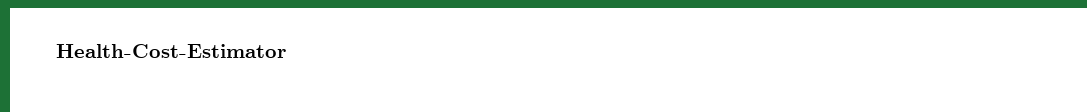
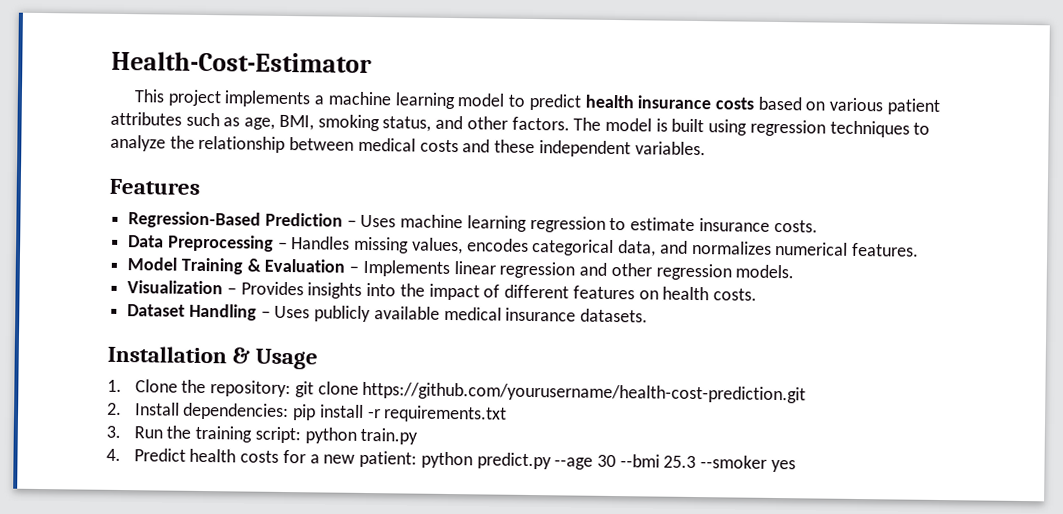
+ This project implements a machine learning model to predict health insurance costs based on various patient attributes such as age, BMI, smoking status, and other factors. The model is built using regression techniques to analyze the relationship between medical costs and these independent variables.
+ Features
+ Regression-Based Prediction – Uses machine learning regression to estimate insurance costs.
+ Data Preprocessing – Handles missing values, encodes categorical data, and normalizes numerical features.
+ Model Training & Evaluation – Implements linear regression and other regression models.
+ Visualization – Provides insights into the impact of different features on health costs.
+ Dataset Handling – Uses publicly available medical insurance datasets.
+ Installation & Usage
+ 1. Clone the repository: git clone https://github.com/yourusername/health-cost-prediction.git
+ 2. Install dependencies: pip install -r requirements.txt
+ 3. Run the training script: python train.py
+ 4. Predict health costs for a new patient: python predict.py --age 30 --bmi 25.3 --smoker yes

